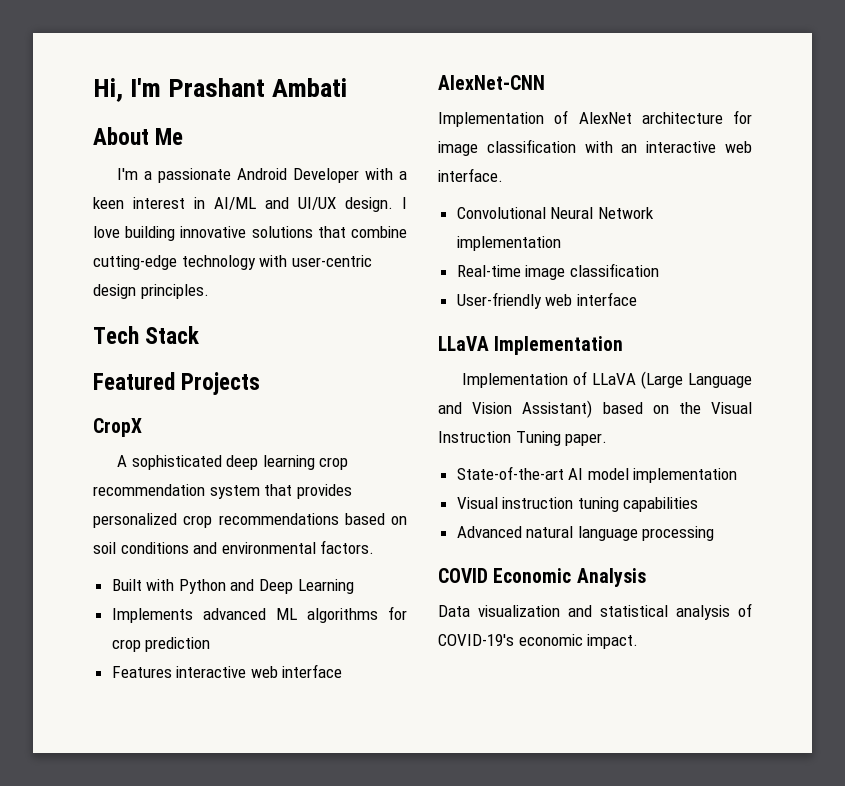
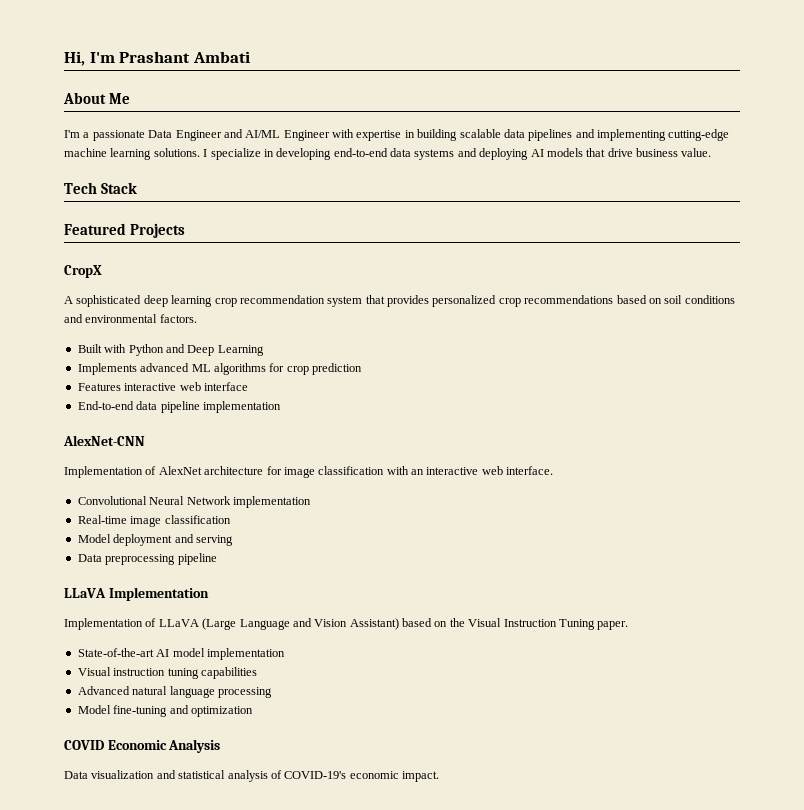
- I'm a passionate Android Developer with a keen interest in AI/ML and UI/UX design. I love building innovative solutions that combine cutting-edge technology with user-centric design principles.
+ I'm a passionate Data Engineer and AI/ML Engineer with expertise in building scalable data pipelines and implementing cutting-edge machine learning solutions. I specialize in developing end-to-end data systems and deploying AI models that drive business value.
+ End-to-end data pipeline implementation
- User-friendly web interface
+ Model deployment and serving
+ Data preprocessing pipeline
+ Model fine-tuning and optimization

